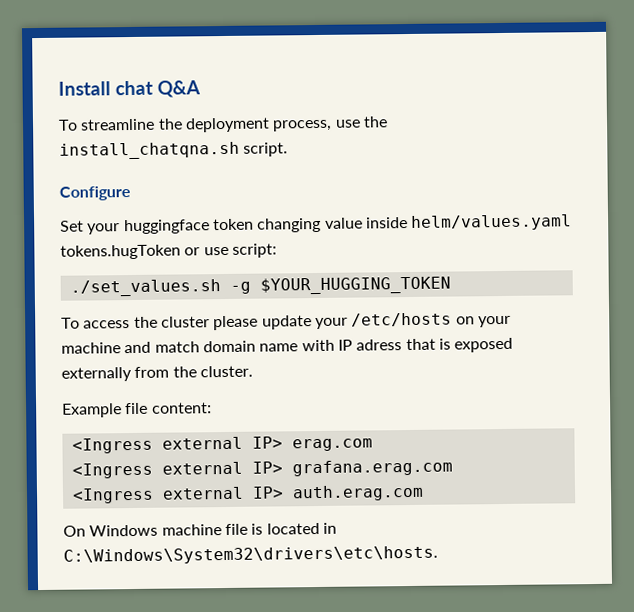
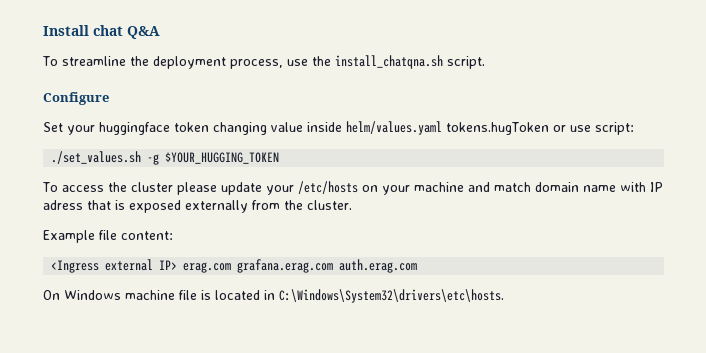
- <Ingress external IP> erag.com
- <Ingress external IP> grafana.erag.com
- <Ingress external IP> auth.erag.com
+ <Ingress external IP> erag.com grafana.erag.com auth.erag.com

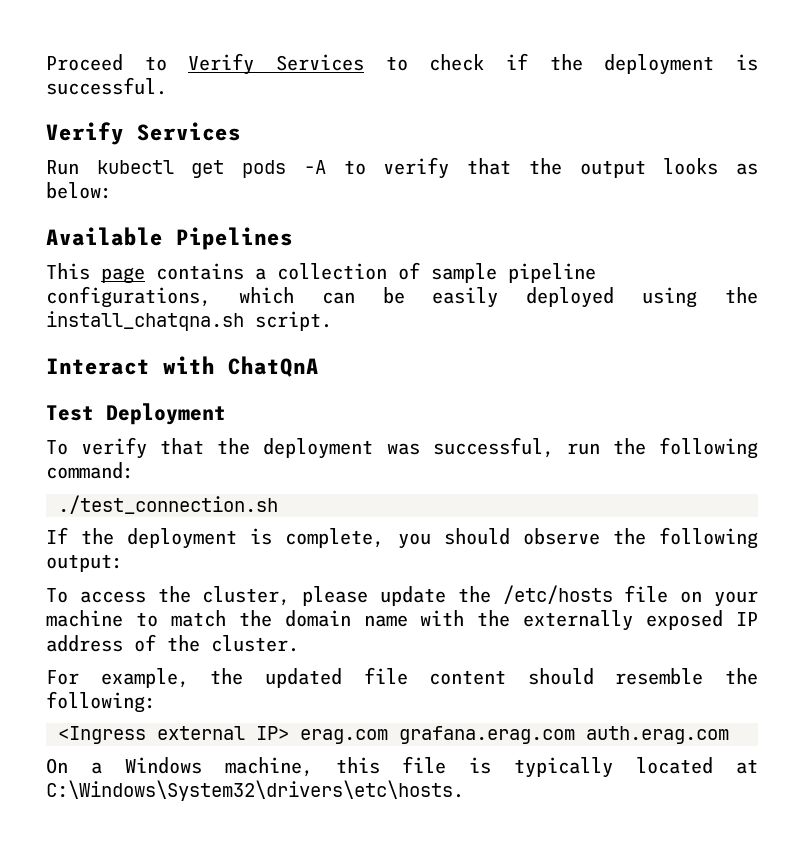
- Install chat Q&A
- To streamline the deployment process, use the install_chatqna.sh script.
- Configure
- Set your huggingface token changing value inside helm/values.yaml tokens.hugToken or use script:
- ./set_values.sh -g $YOUR_HUGGING_TOKEN
+ Proceed to Verify Services to check if the deployment is successful.
+ Verify Services
+ Run kubectl get pods -A to verify that the output looks as below:
+ Available Pipelines
+ This page contains a collection of sample pipeline configurations, which can be easily deployed using the install_chatqna.sh script.
+ Interact with ChatQnA
+ Test Deployment
+ To verify that the deployment was successful, run the following command:
+ ./test_connection.sh
+ If the deployment is complete, you should observe the following output:
- To access the cluster please update your /etc/hosts on your machine and match domain name with IP adress that is exposed externally from the cluster.
- Example file content:
+ To access the cluster, please update the /etc/hosts file on your machine to match the domain name with the externally exposed IP address of the cluster.
+ For example, the updated file content should resemble the following:
- On Windows machine file is located in C:\Windows\System32\drivers\etc\hosts.
+ On a Windows machine, this file is typically located at C:\Windows\System32\drivers\etc\hosts.

